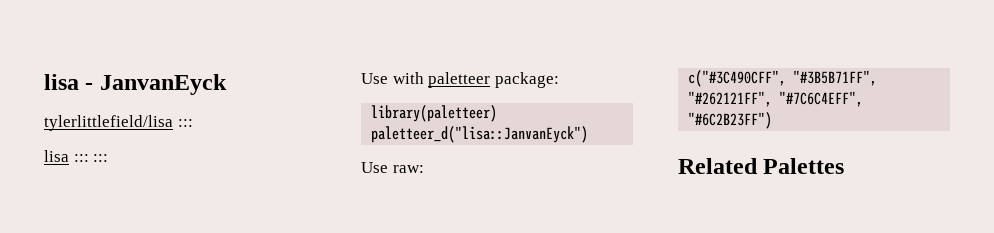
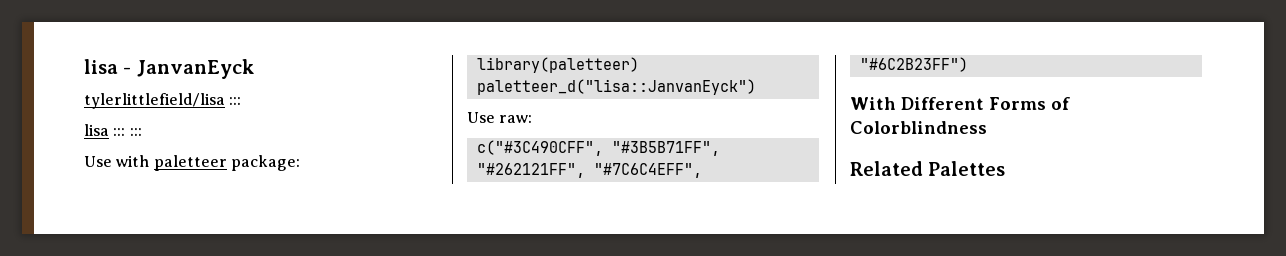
+ With Different Forms of Colorblindness

